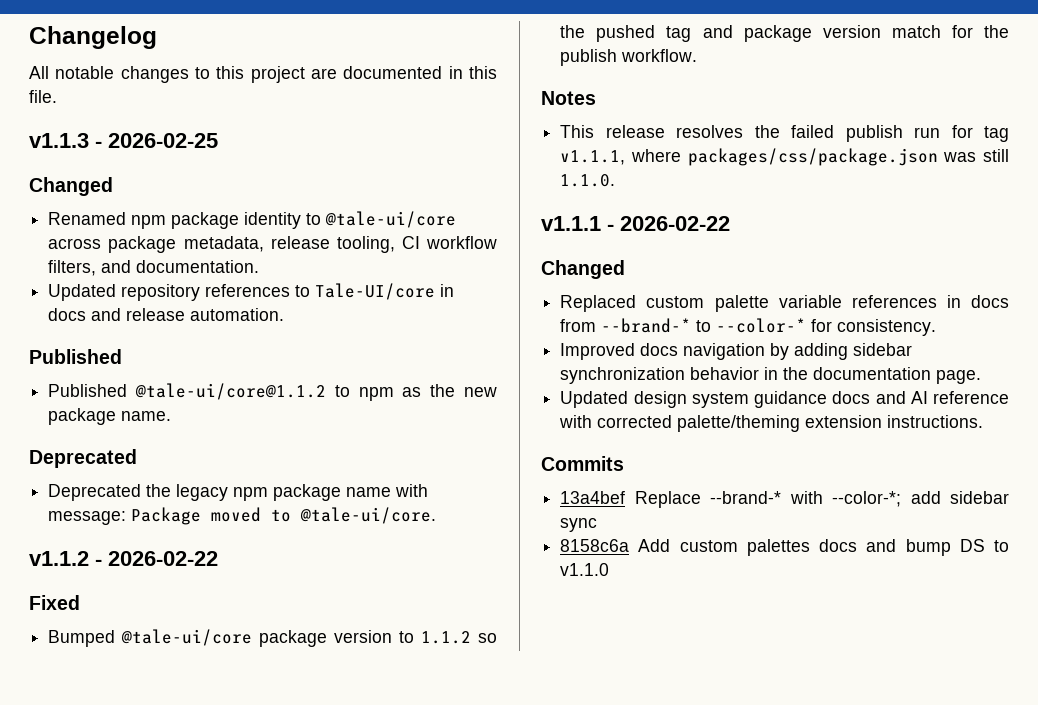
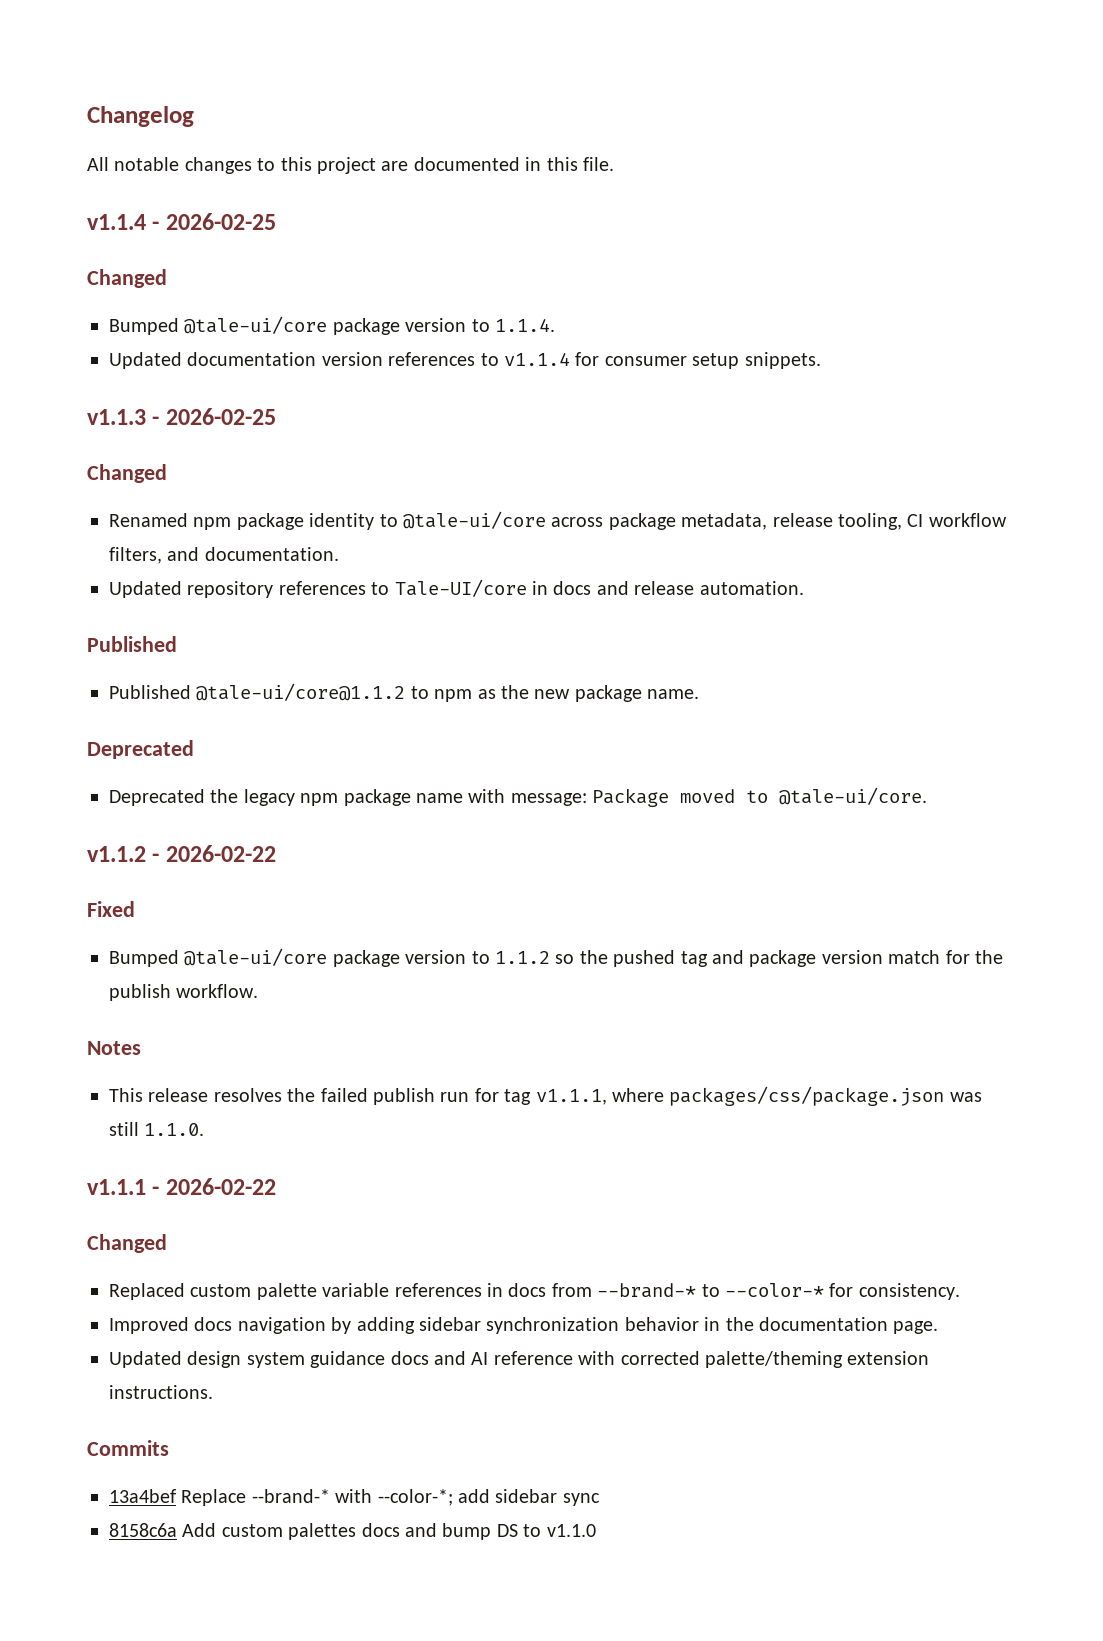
+ v1.1.4 - 2026-02-25
+ Changed
+ Bumped @tale-ui/core package version to 1.1.4.
+ Updated documentation version references to v1.1.4 for consumer setup snippets.

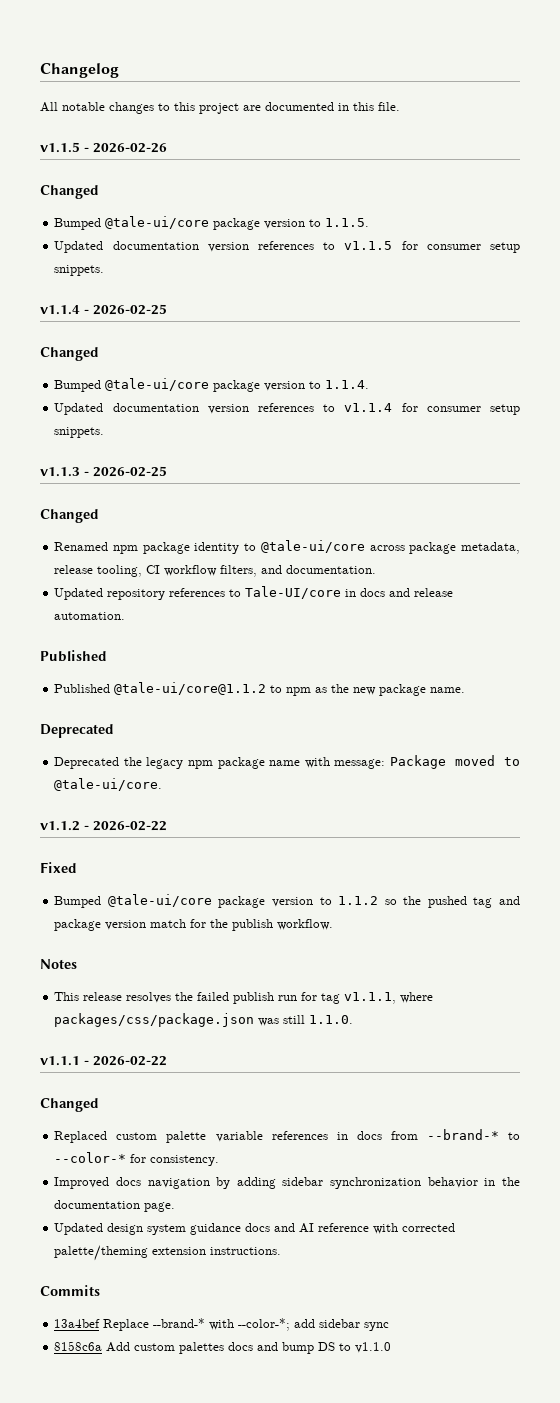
+ v1.1.5 - 2026-02-26
+ Changed
+ Bumped @tale-ui/core package version to 1.1.5.
+ Updated documentation version references to v1.1.5 for consumer setup snippets.

